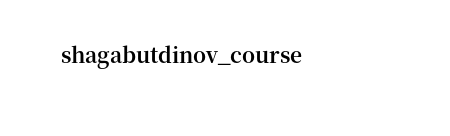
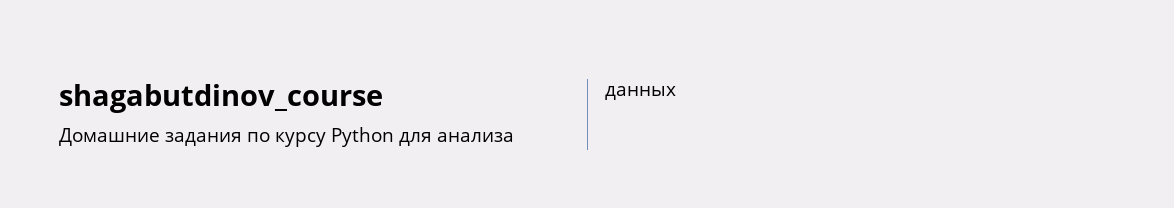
+ Домашние задания по курсу Python для анализа данных

